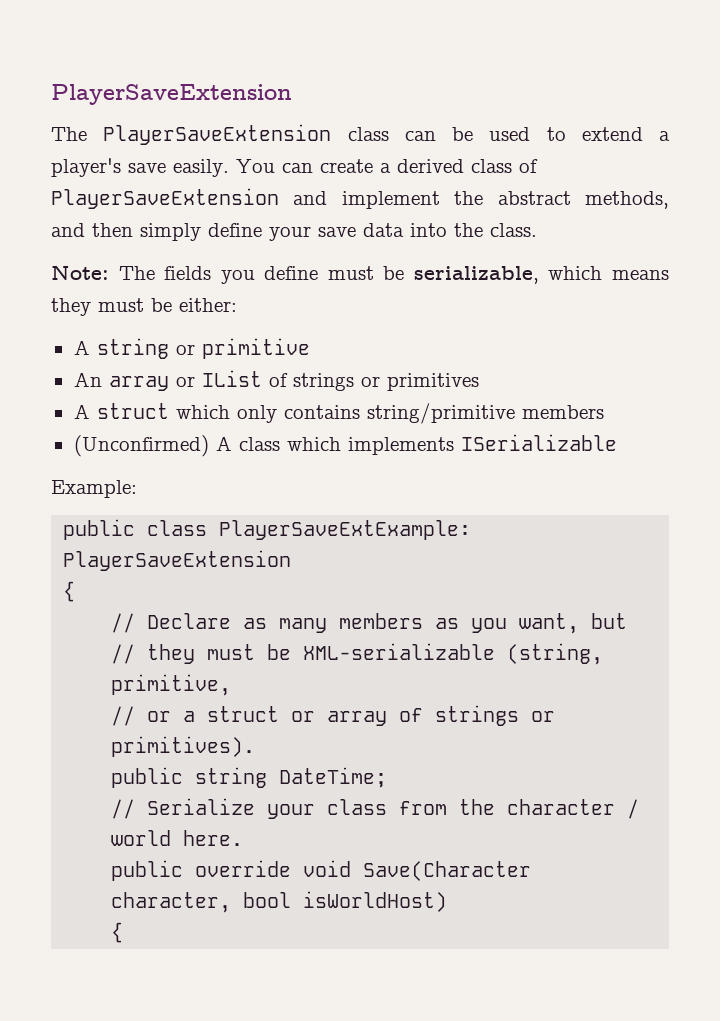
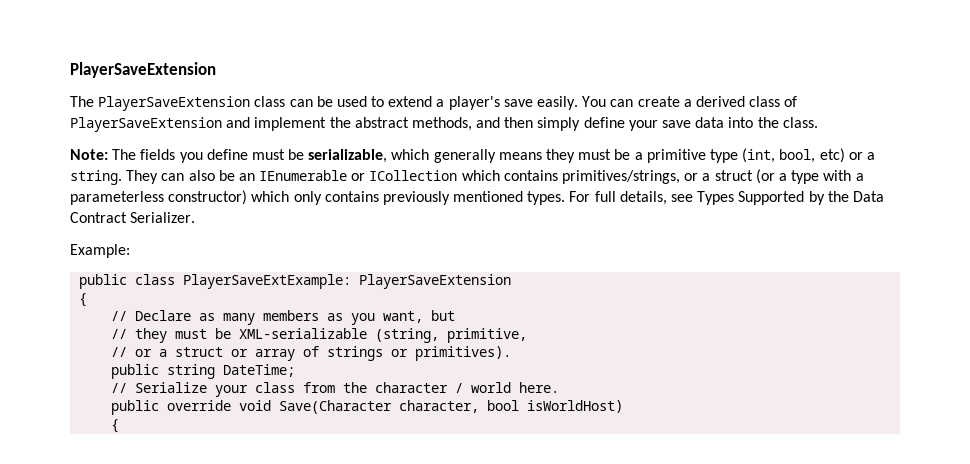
- Note: The fields you define must be serializable, which means they must be either:
- A string or primitive
- An array or IList of strings or primitives
- A struct which only contains string/primitive members
- (Unconfirmed) A class which implements ISerializable
+ Note: The fields you define must be serializable, which generally means they must be a primitive type (int, bool, etc) or a string. They can also be an IEnumerable or ICollection which contains primitives/strings, or a struct (or a type with a parameterless constructor) which only contains previously mentioned types. For full details, see Types Supported by the Data Contract Serializer.

